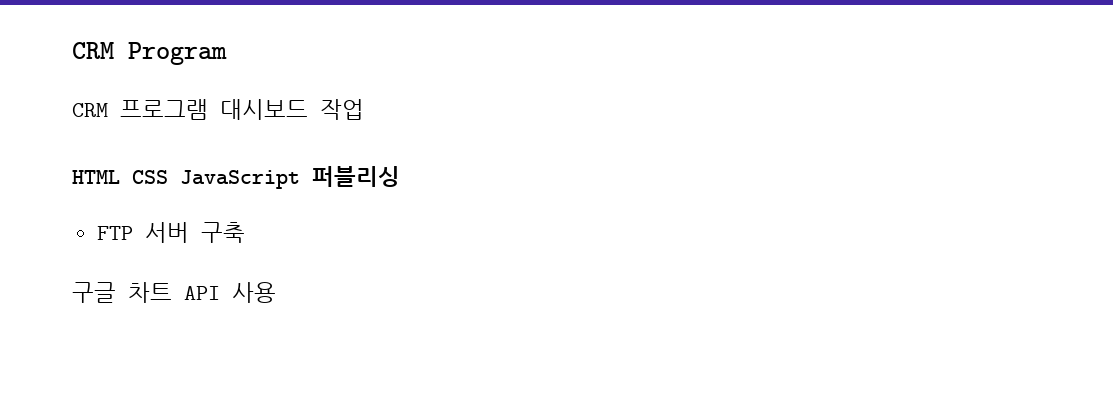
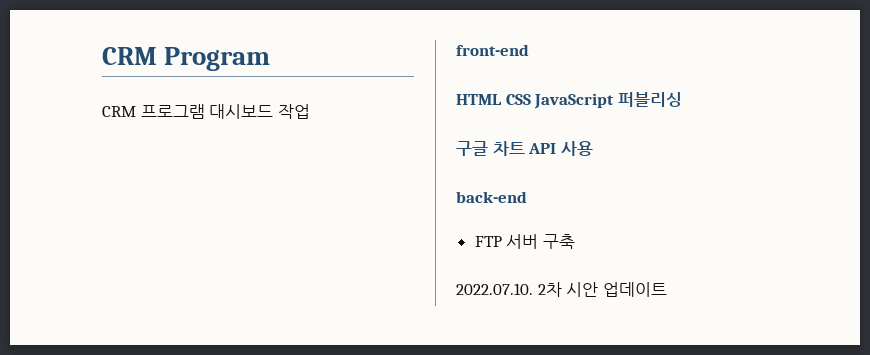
+ front-end
+ 구글 차트 API 사용
+ back-end
- 구글 차트 API 사용
+ 2022.07.10. 2차 시안 업데이트

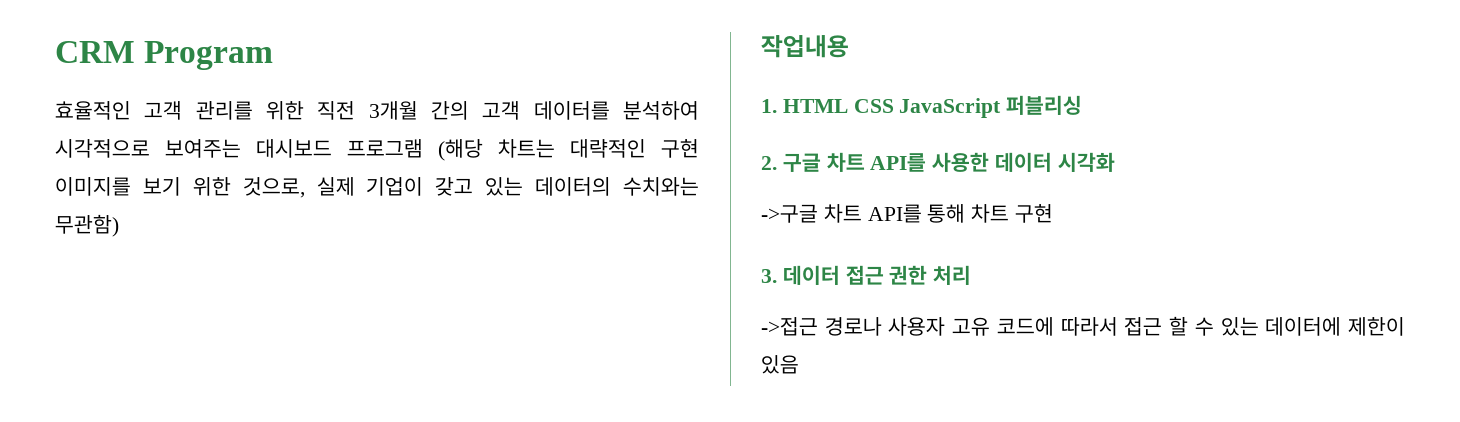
- CRM 프로그램 대시보드 작업
- front-end
- HTML CSS JavaScript 퍼블리싱
+ 효율적인 고객 관리를 위한 직전 3개월 간의 고객 데이터를 분석하여 시각적으로 보여주는 대시보드 프로그램 (해당 차트는 대략적인 구현 이미지를 보기 위한 것으로, 실제 기업이 갖고 있는 데이터의 수치와는 무관함)
+ 작업내용
+ 1. HTML CSS JavaScript 퍼블리싱
- 구글 차트 API 사용
- back-end
- FTP 서버 구축
- 2022.07.10. 2차 시안 업데이트
+ 2. 구글 차트 API를 사용한 데이터 시각화
+ ->구글 차트 API를 통해 차트 구현
+ 3. 데이터 접근 권한 처리
+ ->접근 경로나 사용자 고유 코드에 따라서 접근 할 수 있는 데이터에 제한이 있음

